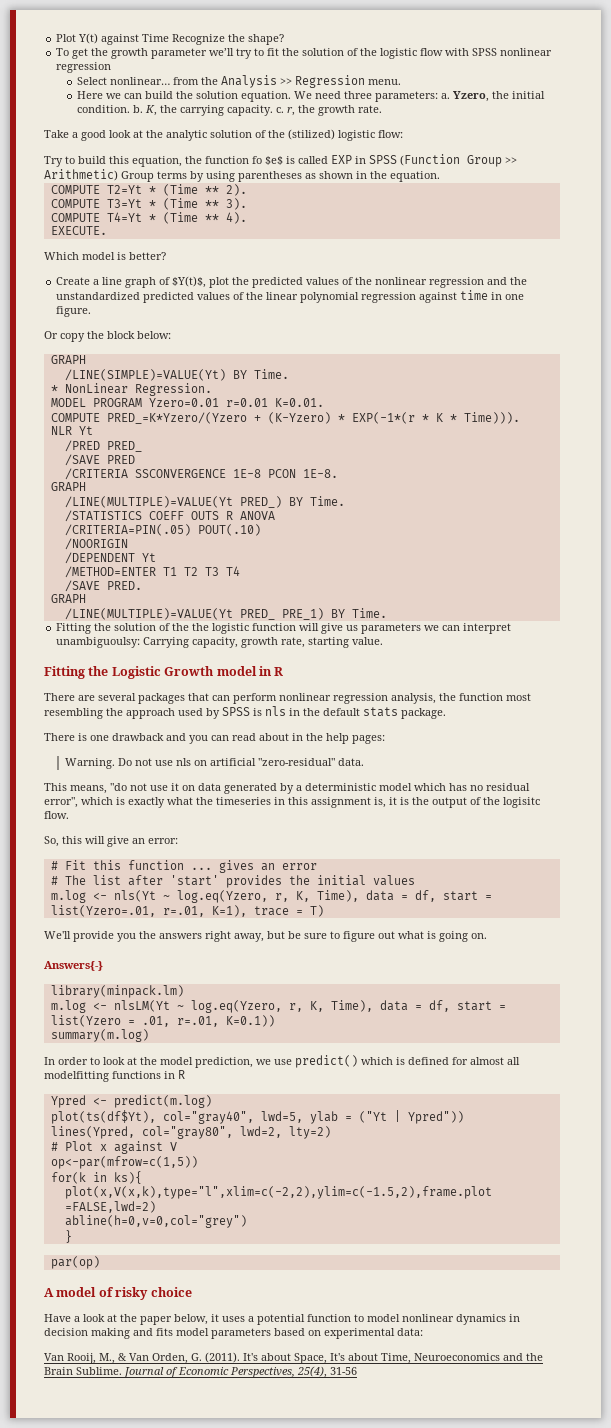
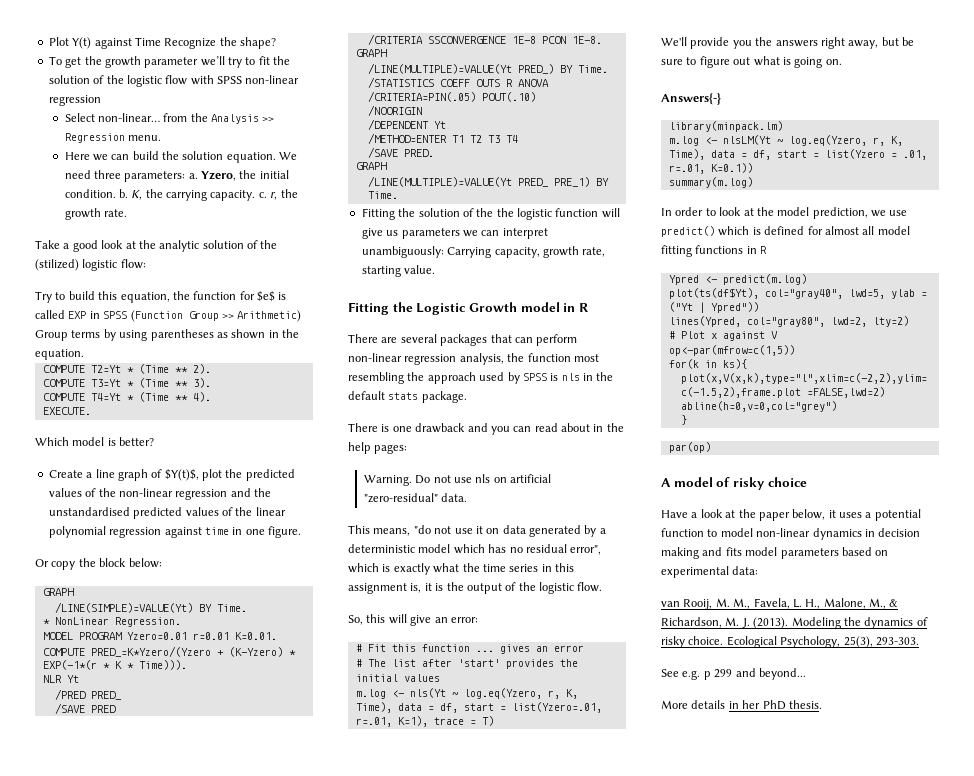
- To get the growth parameter we’ll try to fit the solution of the logistic flow with SPSS nonlinear regression
+ To get the growth parameter we’ll try to fit the solution of the logistic flow with SPSS non-linear regression
- Select nonlinear… from the Analysis >> Regression menu.
+ Select non-linear… from the Analysis >> Regression menu.
- Try to build this equation, the function fo $e$ is called EXP in SPSS (Function Group >> Arithmetic) Group terms by using parentheses as shown in the equation.
+ Try to build this equation, the function for $e$ is called EXP in SPSS (Function Group >> Arithmetic) Group terms by using parentheses as shown in the equation.
- Create a line graph of $Y(t)$, plot the predicted values of the nonlinear regression and the unstandardized predicted values of the linear polynomial regression against time in one figure.
+ Create a line graph of $Y(t)$, plot the predicted values of the non-linear regression and the unstandardised predicted values of the linear polynomial regression against time in one figure.
- Fitting the solution of the the logistic function will give us parameters we can interpret unambiguoulsy: Carrying capacity, growth rate, starting value.
+ Fitting the solution of the the logistic function will give us parameters we can interpret unambiguously: Carrying capacity, growth rate, starting value.
- There are several packages that can perform nonlinear regression analysis, the function most resembling the approach used by SPSS is nls in the default stats package.
+ There are several packages that can perform non-linear regression analysis, the function most resembling the approach used by SPSS is nls in the default stats package.
- This means, "do not use it on data generated by a deterministic model which has no residual error", which is exactly what the timeseries in this assignment is, it is the output of the logisitc flow.
+ This means, "do not use it on data generated by a deterministic model which has no residual error", which is exactly what the time series in this assignment is, it is the output of the logistic flow.
- In order to look at the model prediction, we use predict() which is defined for almost all modelfitting functions in R
+ In order to look at the model prediction, we use predict() which is defined for almost all model fitting functions in R
- Have a look at the paper below, it uses a potential function to model nonlinear dynamics in decision making and fits model parameters based on experimental data:
+ Have a look at the paper below, it uses a potential function to model non-linear dynamics in decision making and fits model parameters based on experimental data:
- Van Rooij, M., & Van Orden, G. (2011). It's about Space, It's about Time, Neuroeconomics and the Brain Sublime. Journal of Economic Perspectives, 25(4), 31-56
+ van Rooij, M. M., Favela, L. H., Malone, M., & Richardson, M. J. (2013). Modeling the dynamics of risky choice. Ecological Psychology, 25(3), 293-303.
+ See e.g. p 299 and beyond...
+ More details in her PhD thesis.

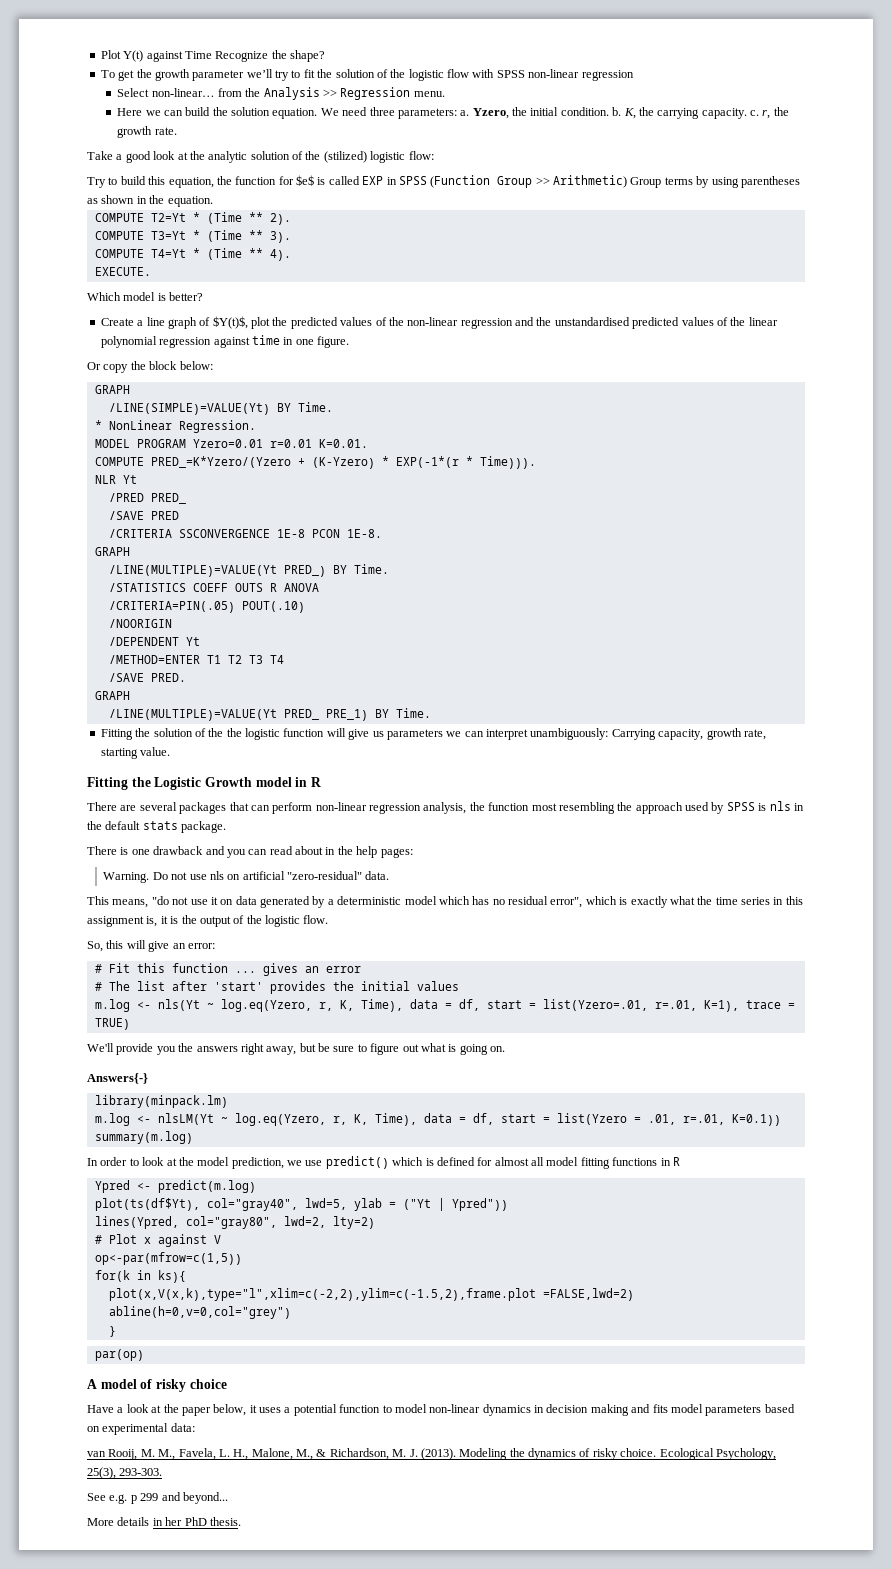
- COMPUTE PRED_=K*Yzero/(Yzero + (K-Yzero) * EXP(-1*(r * K * Time))).
+ COMPUTE PRED_=K*Yzero/(Yzero + (K-Yzero) * EXP(-1*(r * Time))).
- m.log <- nls(Yt ~ log.eq(Yzero, r, K, Time), data = df, start = list(Yzero=.01, r=.01, K=1), trace = T)
+ m.log <- nls(Yt ~ log.eq(Yzero, r, K, Time), data = df, start = list(Yzero=.01, r=.01, K=1), trace = TRUE)

